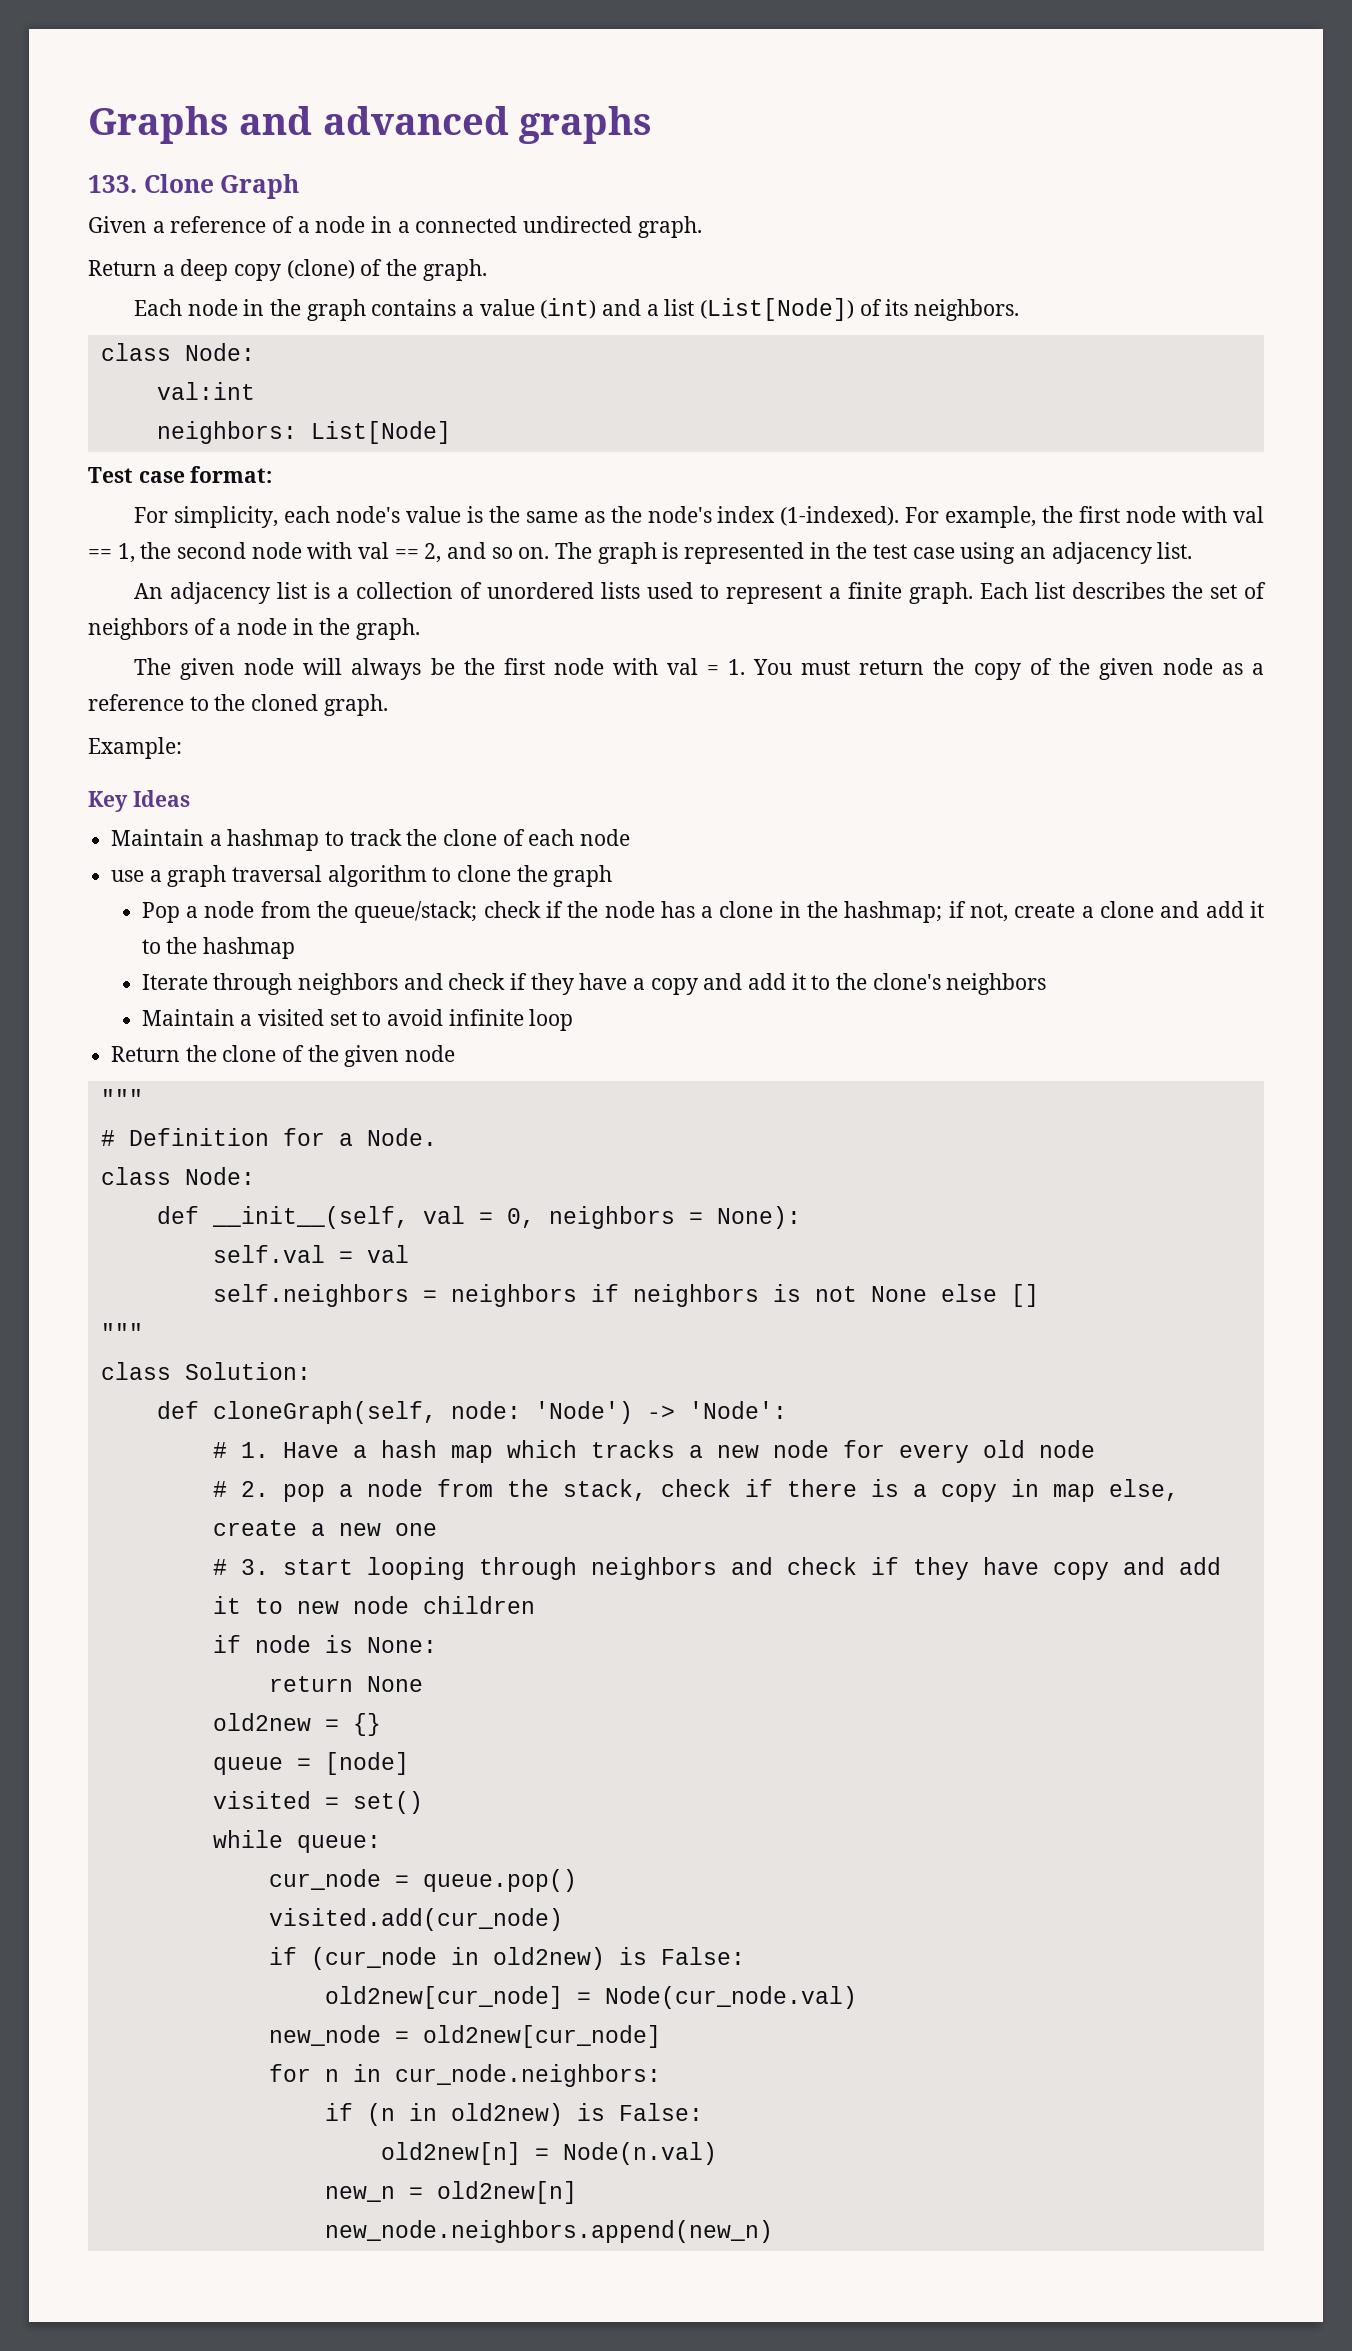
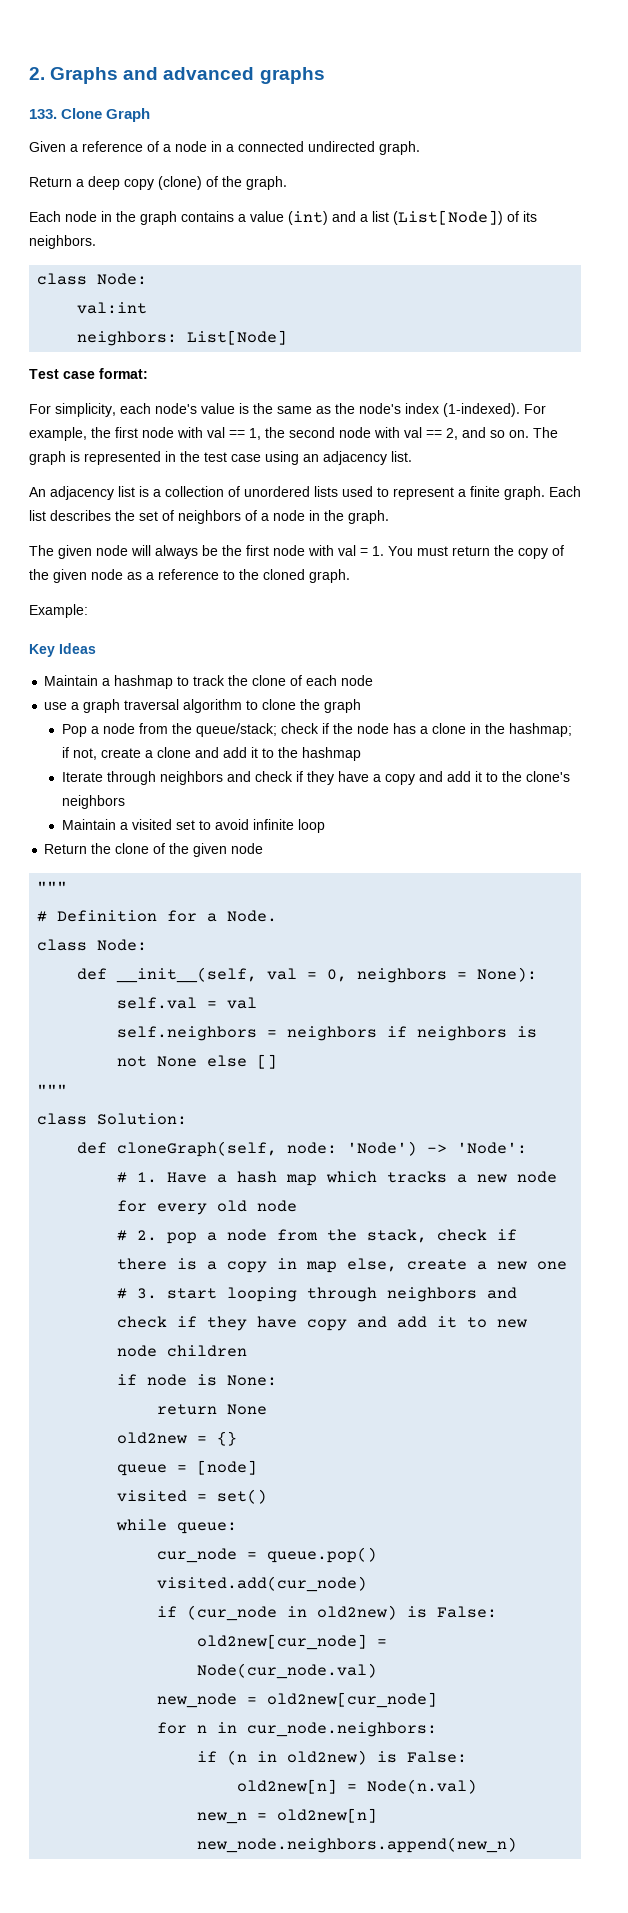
- Graphs and advanced graphs
+ 2. Graphs and advanced graphs

